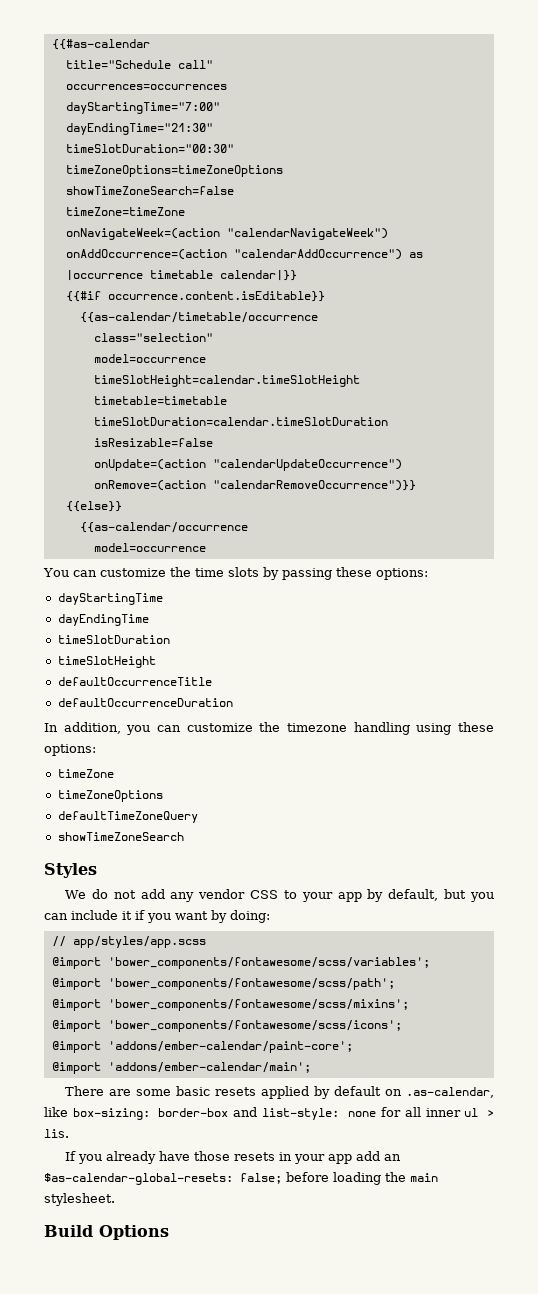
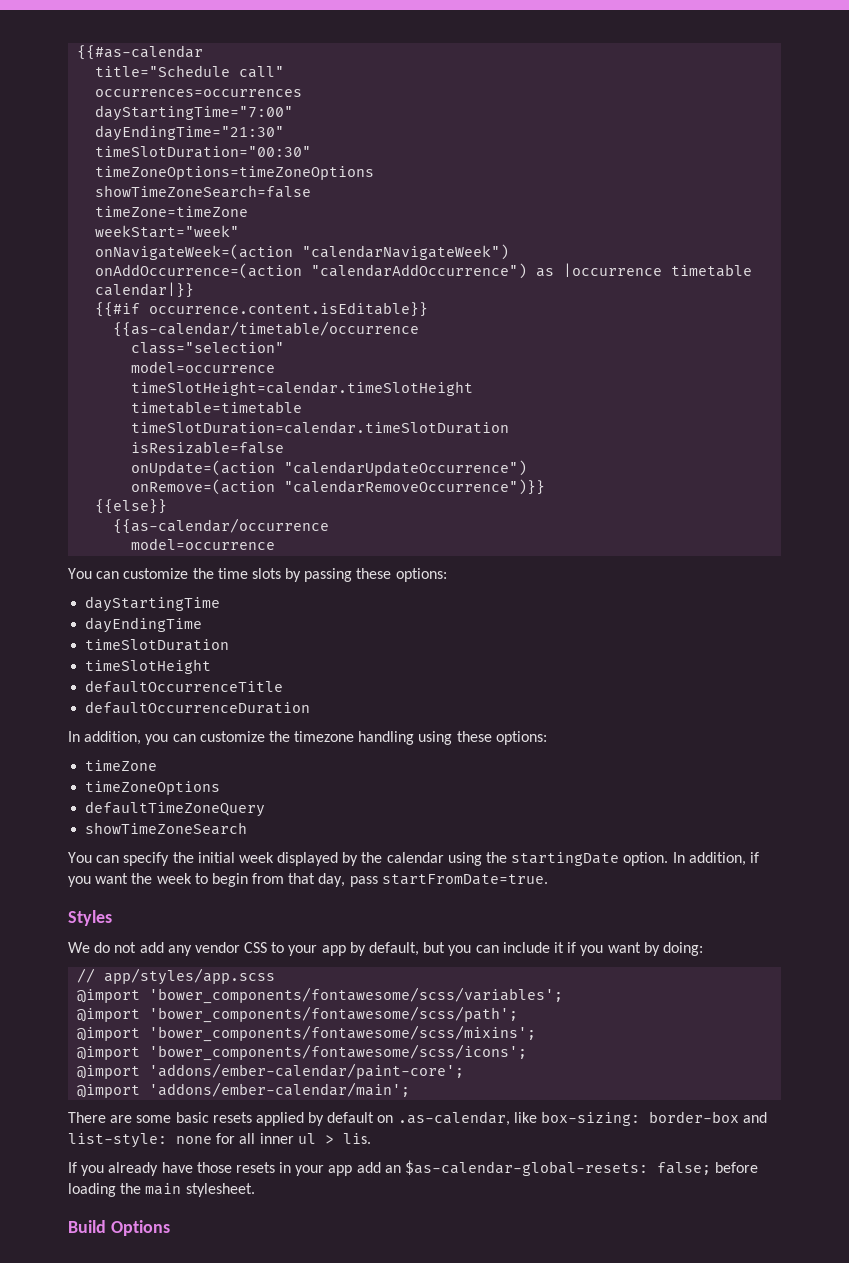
+ weekStart="week"
+ You can specify the initial week displayed by the calendar using the startingDate option. In addition, if you want the week to begin from that day, pass startFromDate=true.

